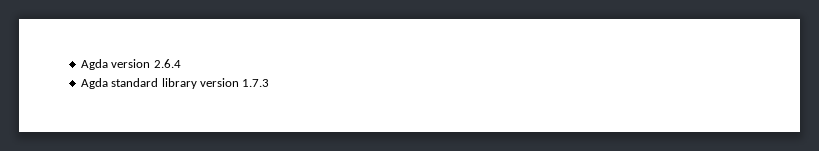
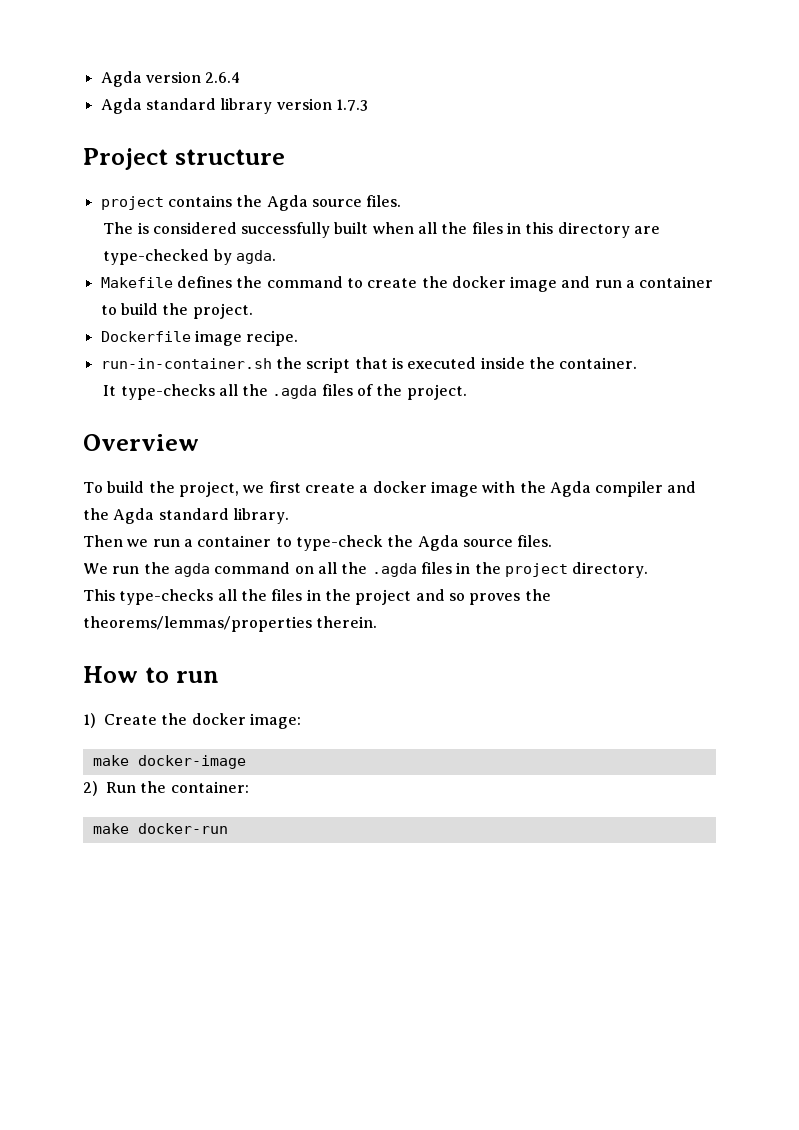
+ Project structure
+ project contains the Agda source files.
+ The is considered successfully built when all the files in this directory are type-checked by agda.
+ Makefile defines the command to create the docker image and run a container to build the project.
+ Dockerfile image recipe.
+ run-in-container.sh the script that is executed inside the container.
+ It type-checks all the .agda files of the project.
+ Overview
+ To build the project, we first create a docker image with the Agda compiler and the Agda standard library.
+ Then we run a container to type-check the Agda source files.
+ We run the agda command on all the .agda files in the project directory.
+ This type-checks all the files in the project and so proves the theorems/lemmas/properties therein.
+ How to run
+ 1) Create the docker image:
+ make docker-image
+ 2) Run the container:
+ make docker-run

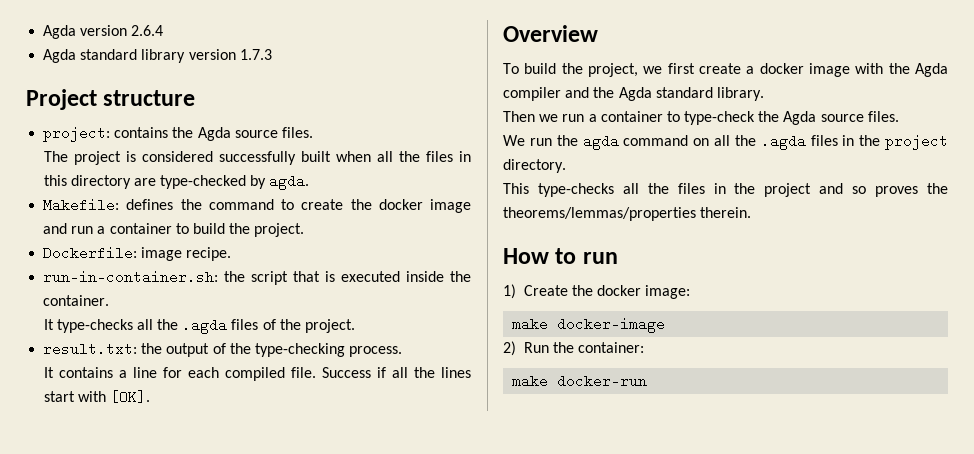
- project contains the Agda source files.
+ project: contains the Agda source files.
- The is considered successfully built when all the files in this directory are type-checked by agda.
+ The project is considered successfully built when all the files in this directory are type-checked by agda.
- Makefile defines the command to create the docker image and run a container to build the project.
+ Makefile: defines the command to create the docker image and run a container to build the project.
- Dockerfile image recipe.
+ Dockerfile: image recipe.
- run-in-container.sh the script that is executed inside the container.
+ run-in-container.sh: the script that is executed inside the container.
+ result.txt: the output of the type-checking process.
+ It contains a line for each compiled file. Success if all the lines start with [OK].

